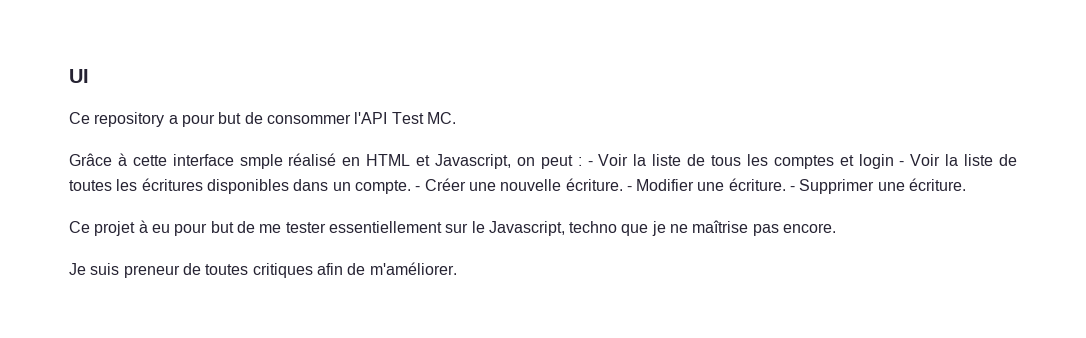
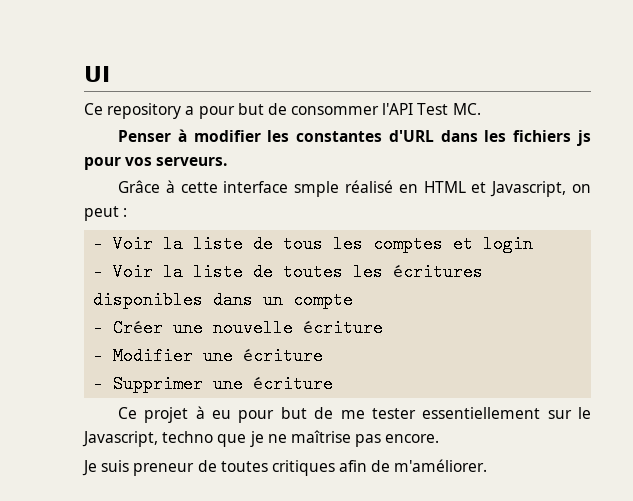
+ Penser à modifier les constantes d'URL dans les fichiers js pour vos serveurs.
- Grâce à cette interface smple réalisé en HTML et Javascript, on peut : - Voir la liste de tous les comptes et login - Voir la liste de toutes les écritures disponibles dans un compte. - Créer une nouvelle écriture. - Modifier une écriture. - Supprimer une écriture.
+ Grâce à cette interface smple réalisé en HTML et Javascript, on peut :
+ - Voir la liste de tous les comptes et login
+ - Voir la liste de toutes les écritures disponibles dans un compte
+ - Créer une nouvelle écriture
+ - Modifier une écriture
+ - Supprimer une écriture

